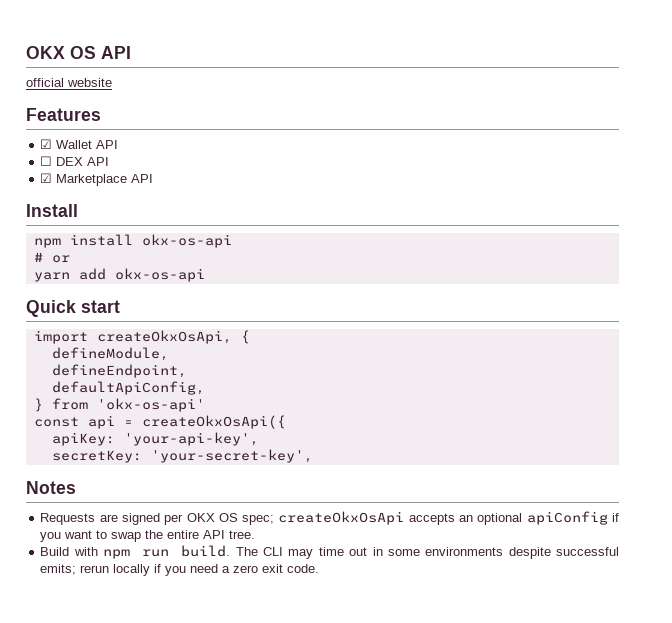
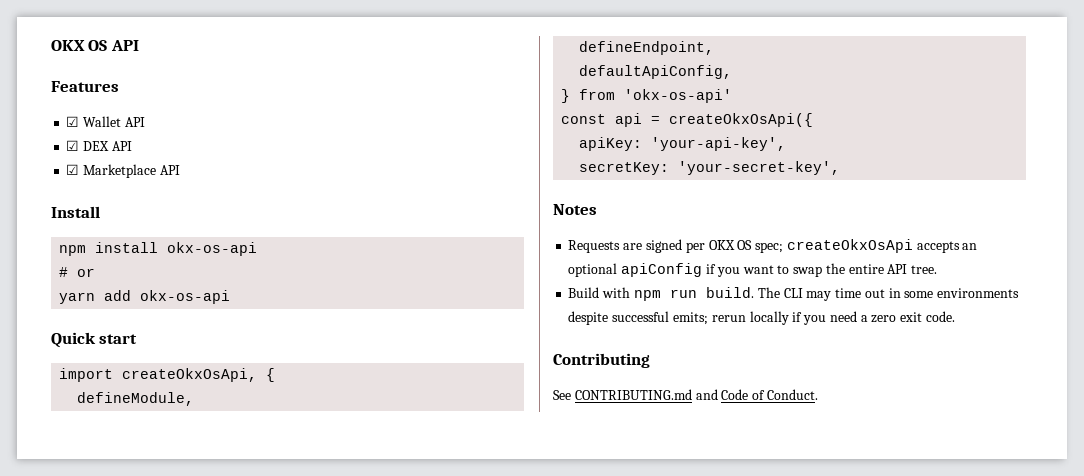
- official website
- ☐ DEX API
+ ☑ DEX API
+ Contributing
+ See CONTRIBUTING.md and Code of Conduct.

